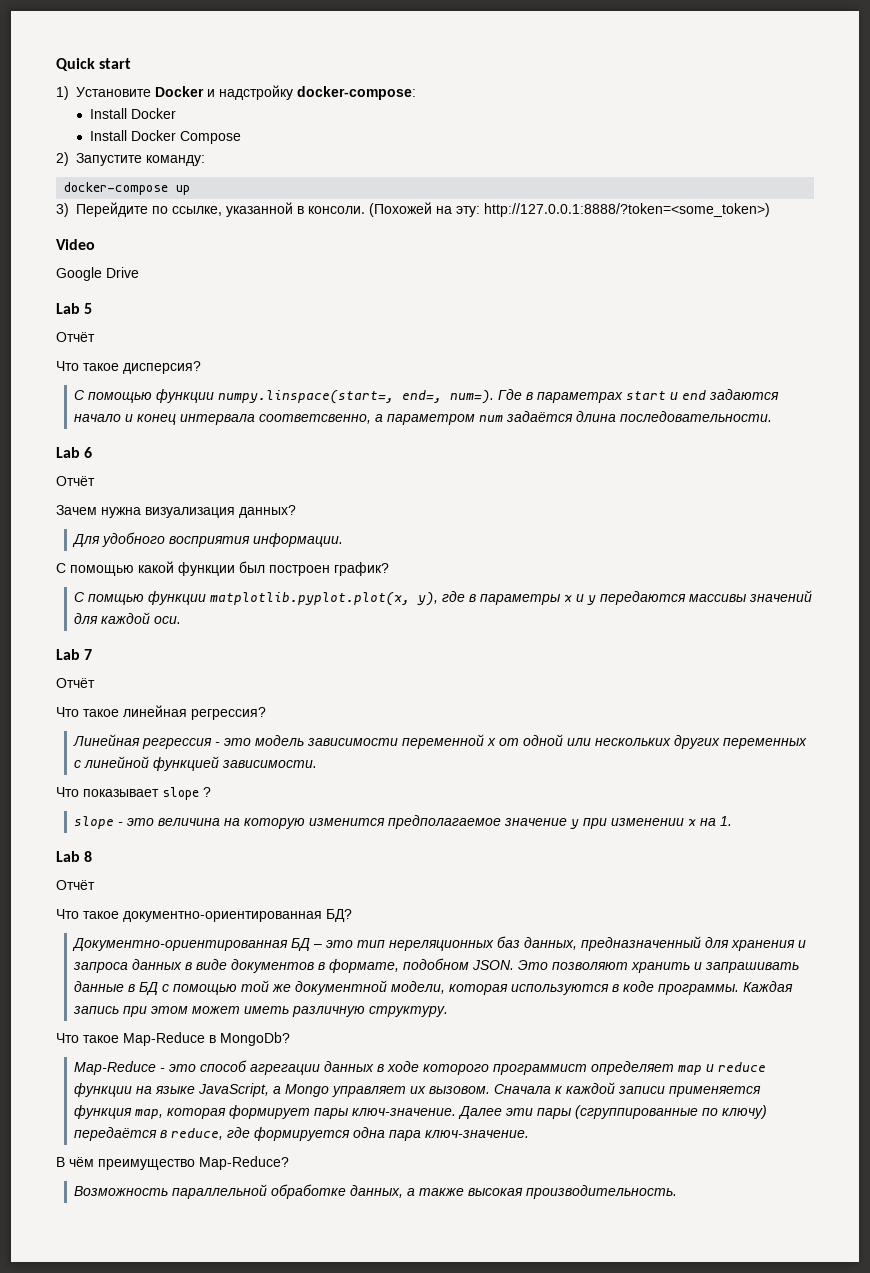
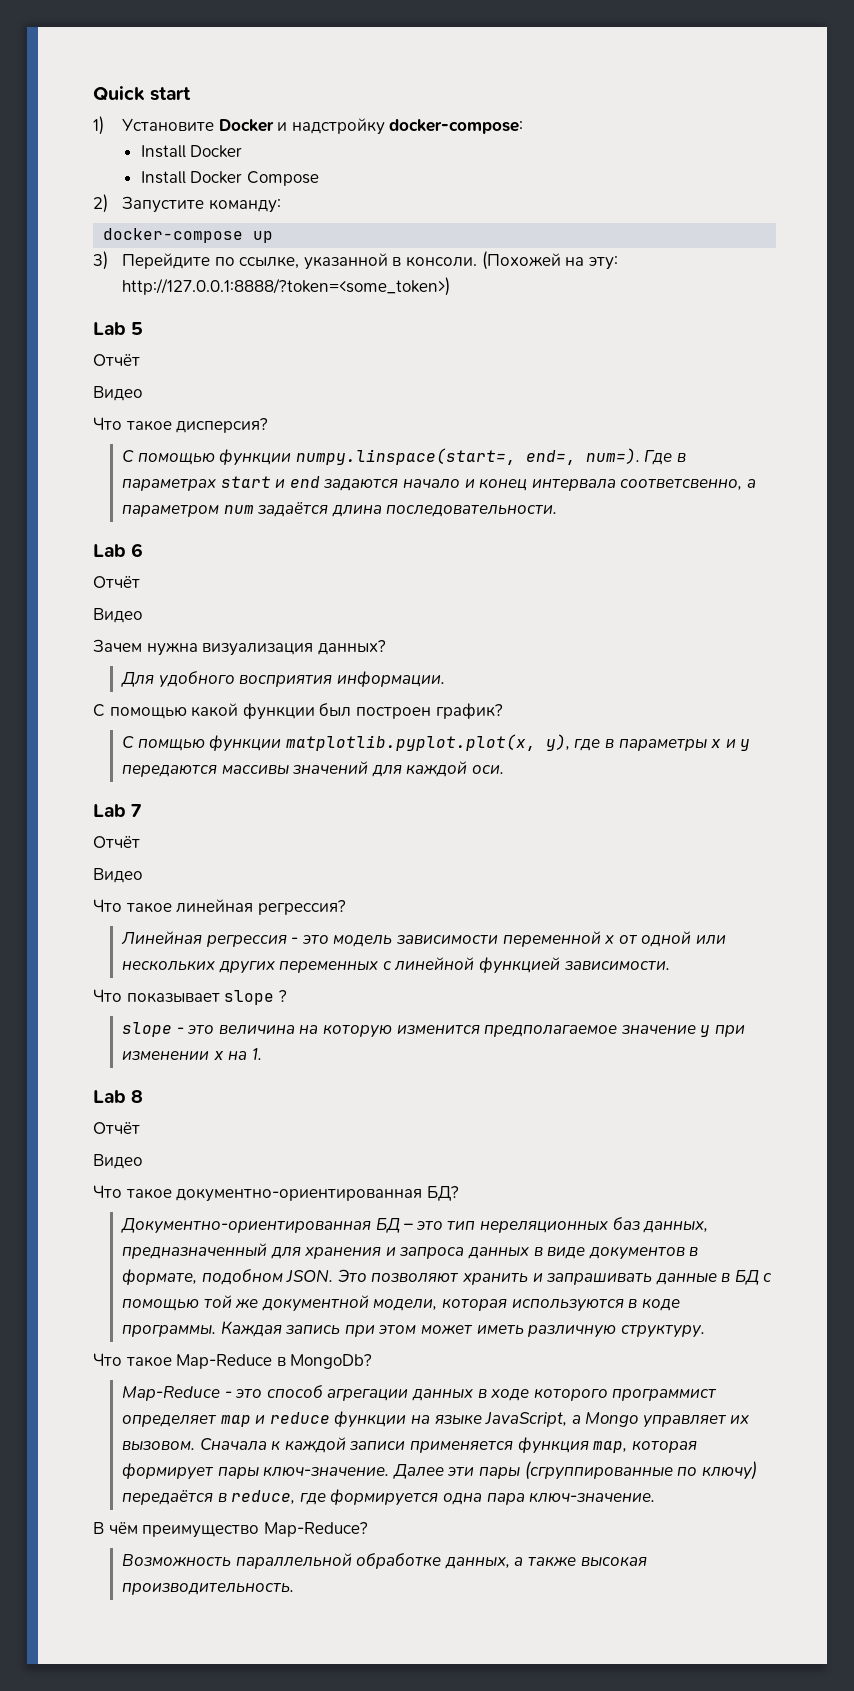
- Video
- Google Drive
  Lab 5
  Отчёт
+ Видео
  Lab 6
  Отчёт
+ Видео
  Lab 7
  Отчёт
+ Видео
  Lab 8
  Отчёт
+ Видео

